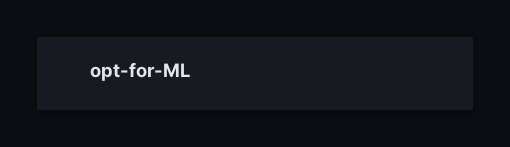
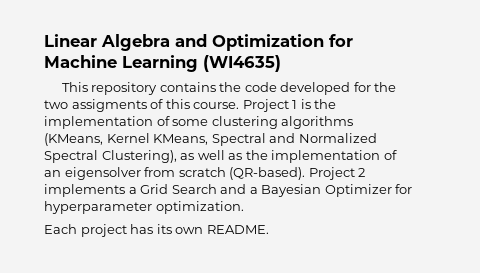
- opt-for-ML
+ Linear Algebra and Optimization for Machine Learning (WI4635)
+ This repository contains the code developed for the two assigments of this course. Project 1 is the implementation of some clustering algorithms (KMeans, Kernel KMeans, Spectral and Normalized Spectral Clustering), as well as the implementation of an eigensolver from scratch (QR-based). Project 2 implements a Grid Search and a Bayesian Optimizer for hyperparameter optimization.
+ Each project has its own README.

